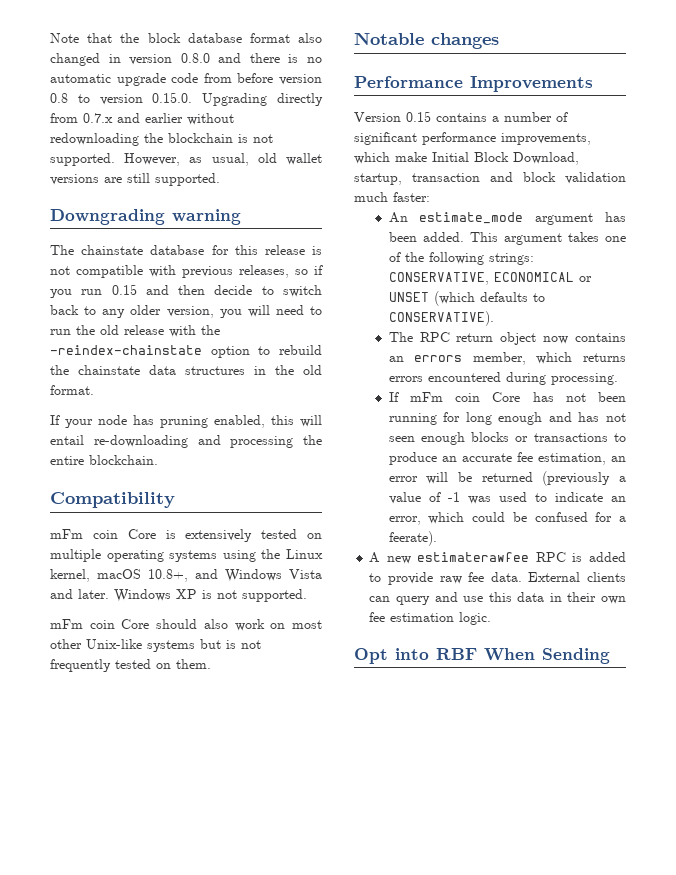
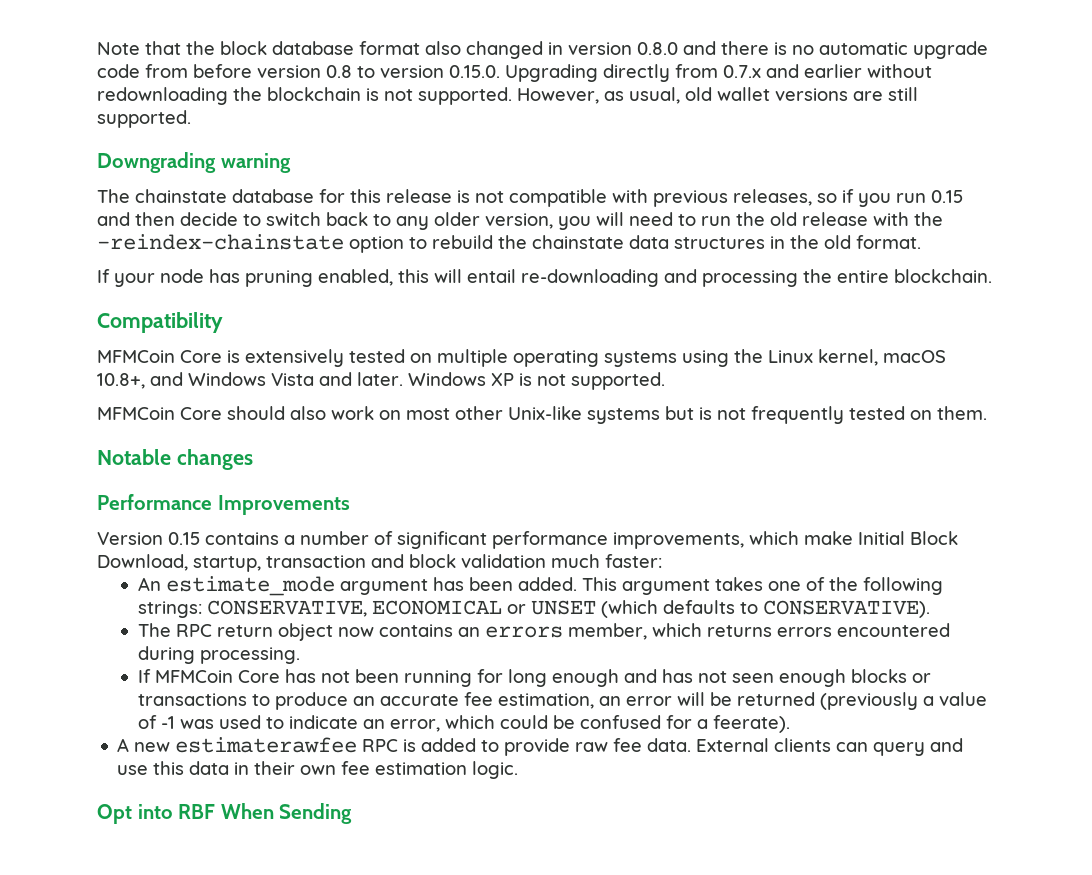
- mFm coin Core is extensively tested on multiple operating systems using the Linux kernel, macOS 10.8+, and Windows Vista and later.
+ MFMCoin Core is extensively tested on multiple operating systems using the Linux kernel, macOS 10.8+, and Windows Vista and later.
- mFm coin Core should also work on most other Unix-like systems but is not frequently tested on them.
+ MFMCoin Core should also work on most other Unix-like systems but is not frequently tested on them.
- If mFm coin Core has not been running for long enough and has not seen enough blocks or transactions to produce an accurate fee estimation, an error will be returned (previously a value of -1 was used to indicate an error, which could be confused for a feerate).
+ If MFMCoin Core has not been running for long enough and has not seen enough blocks or transactions to produce an accurate fee estimation, an error will be returned (previously a value of -1 was used to indicate an error, which could be confused for a feerate).

